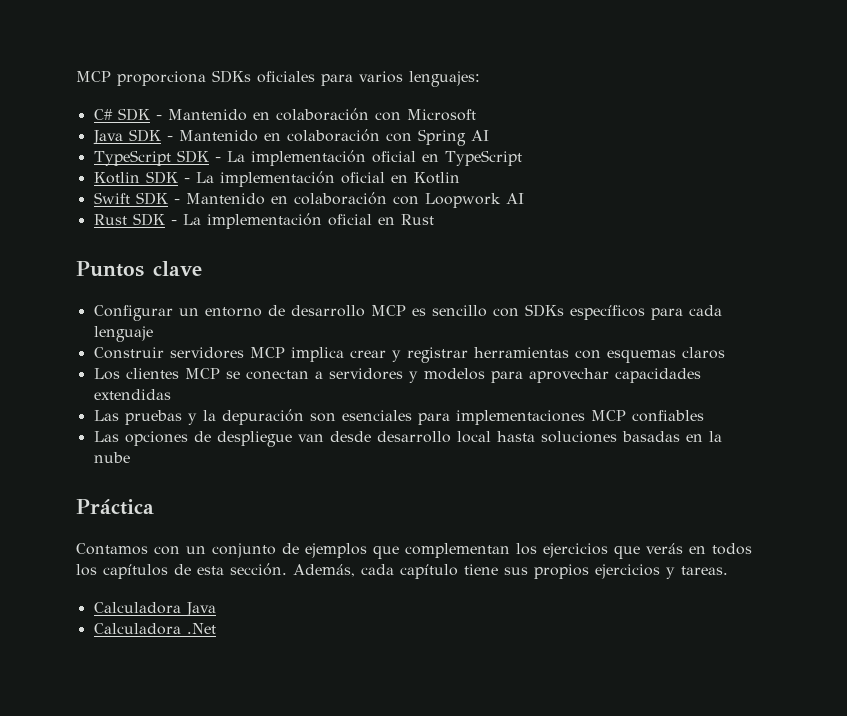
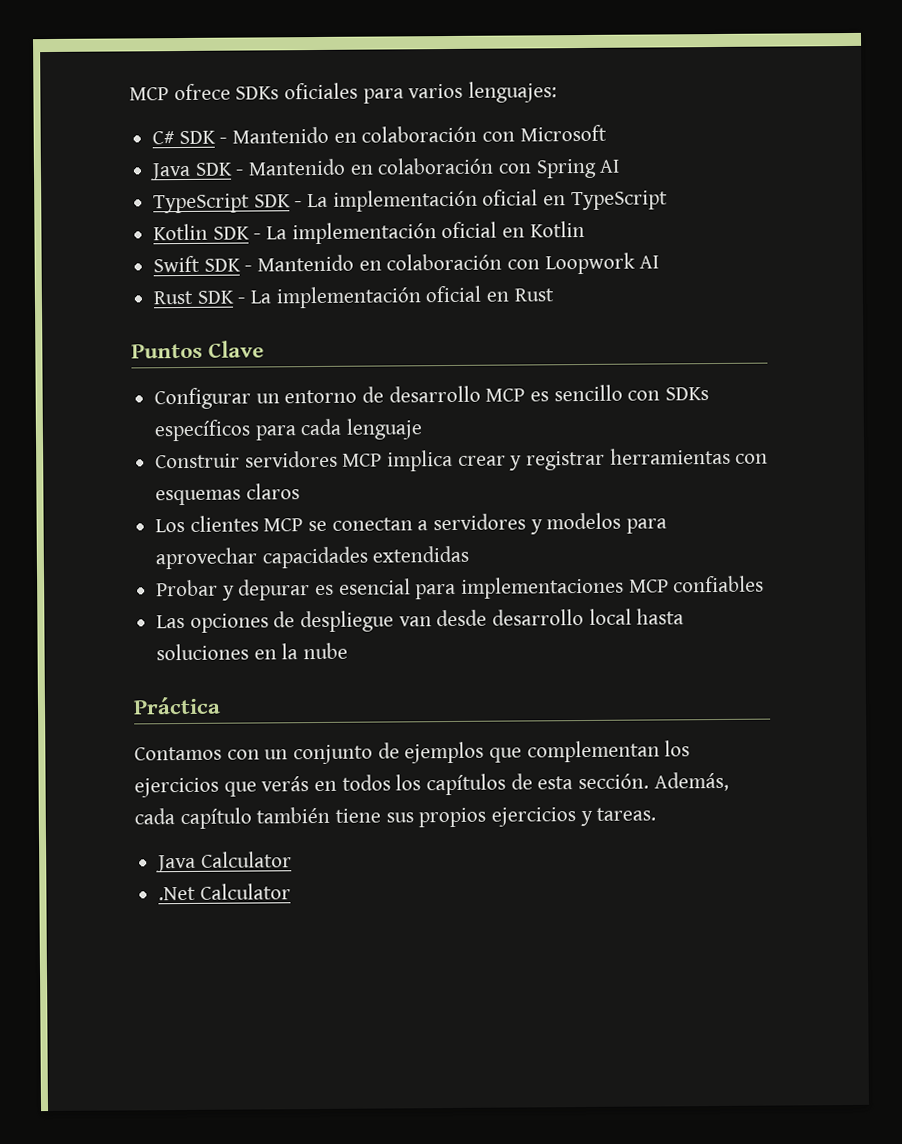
- MCP proporciona SDKs oficiales para varios lenguajes:
+ MCP ofrece SDKs oficiales para varios lenguajes:
- Puntos clave
+ Puntos Clave
- Las pruebas y la depuración son esenciales para implementaciones MCP confiables
+ Probar y depurar es esencial para implementaciones MCP confiables
- Las opciones de despliegue van desde desarrollo local hasta soluciones basadas en la nube
+ Las opciones de despliegue van desde desarrollo local hasta soluciones en la nube
- Además, cada capítulo tiene sus propios ejercicios y tareas.
+ Además, cada capítulo también tiene sus propios ejercicios y tareas.
- Calculadora Java
- Calculadora .Net
+ Java Calculator
+ .Net Calculator

